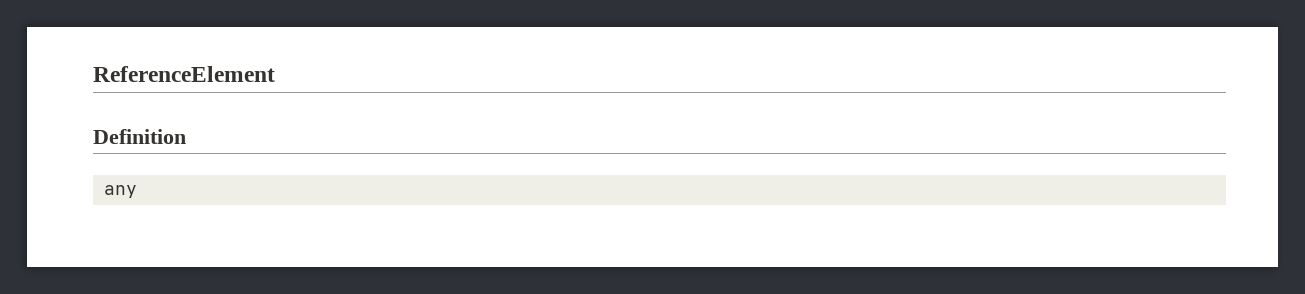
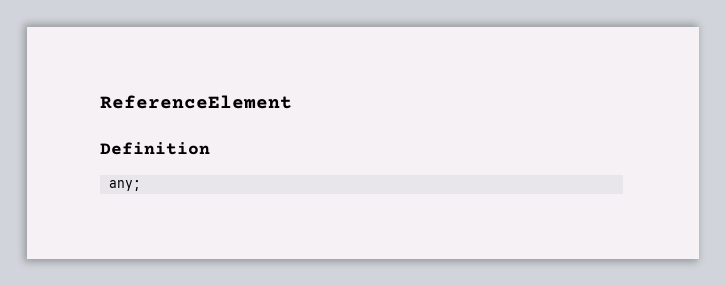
- any
+ any;

